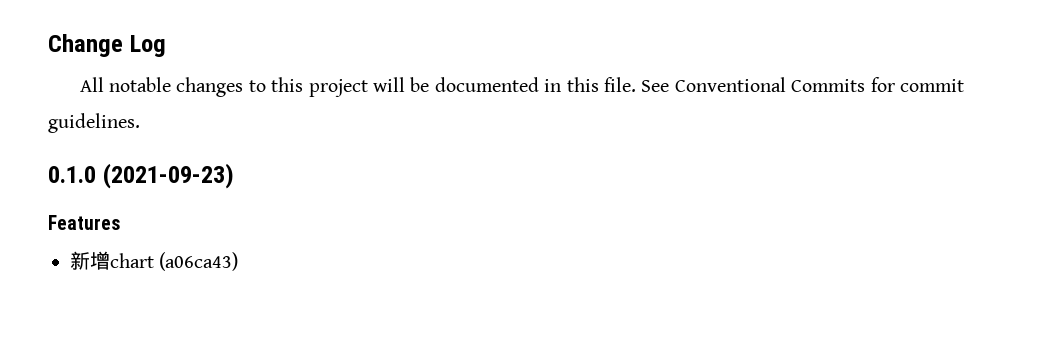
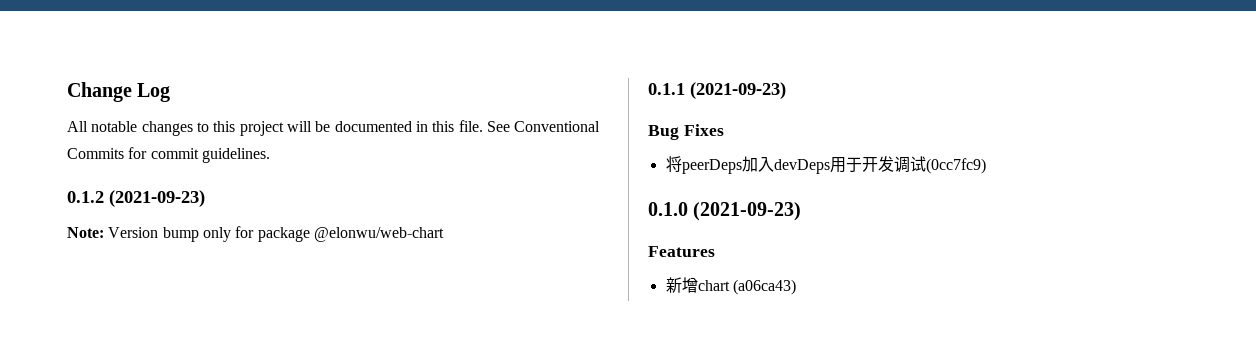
+ 0.1.2 (2021-09-23)
+ Note: Version bump only for package @elonwu/web-chart
+ 0.1.1 (2021-09-23)
+ Bug Fixes
+ 将peerDeps加入devDeps用于开发调试(0cc7fc9)

